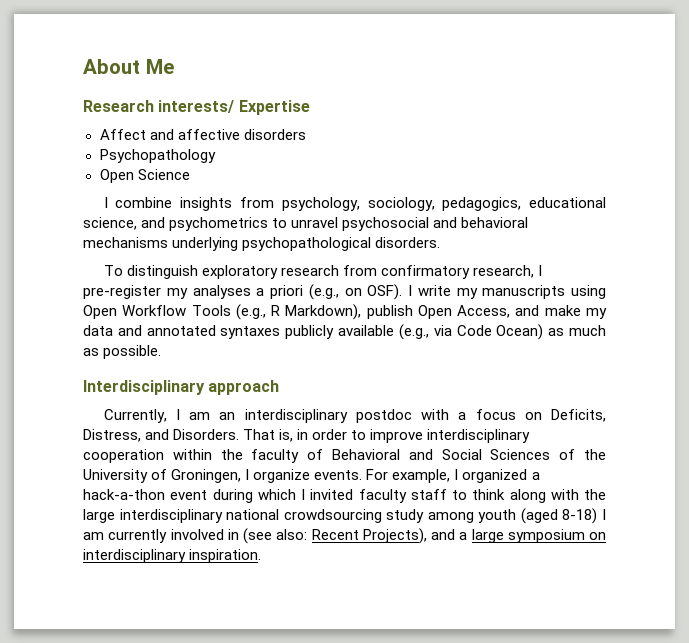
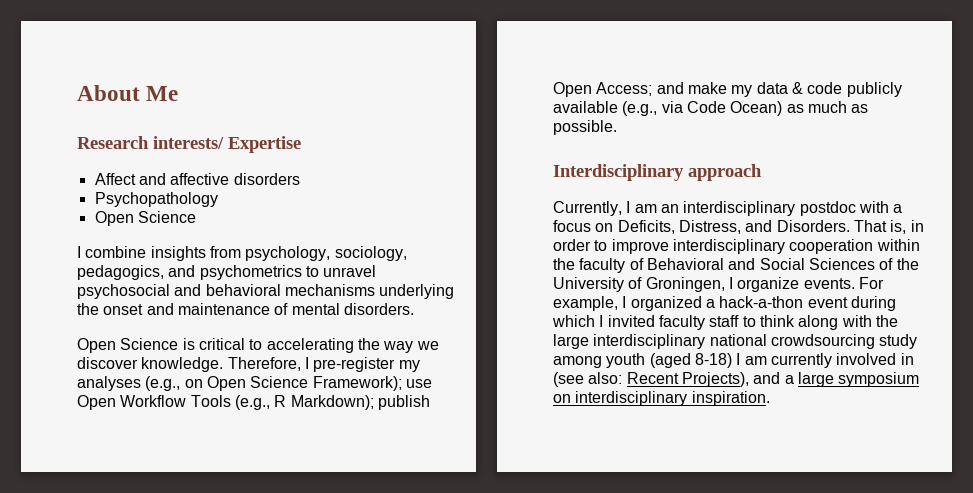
- I combine insights from psychology, sociology, pedagogics, educational science, and psychometrics to unravel psychosocial and behavioral mechanisms underlying psychopathological disorders.
- To distinguish exploratory research from confirmatory research, I pre-register my analyses a priori (e.g., on OSF). I write my manuscripts using Open Workflow Tools (e.g., R Markdown), publish Open Access, and make my data and annotated syntaxes publicly available (e.g., via Code Ocean) as much as possible.
+ I combine insights from psychology, sociology, pedagogics, and psychometrics to unravel psychosocial and behavioral mechanisms underlying the onset and maintenance of mental disorders.
+ Open Science is critical to accelerating the way we discover knowledge. Therefore, I pre-register my analyses (e.g., on Open Science Framework); use Open Workflow Tools (e.g., R Markdown); publish Open Access; and make my data & code publicly available (e.g., via Code Ocean) as much as possible.

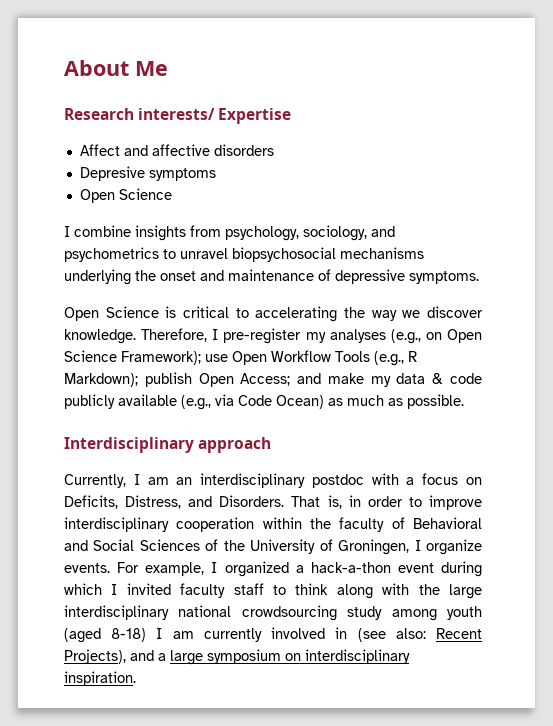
- Psychopathology
+ Depresive symptoms
- I combine insights from psychology, sociology, pedagogics, and psychometrics to unravel psychosocial and behavioral mechanisms underlying the onset and maintenance of mental disorders.
+ I combine insights from psychology, sociology, and psychometrics to unravel biopsychosocial mechanisms underlying the onset and maintenance of depressive symptoms.

